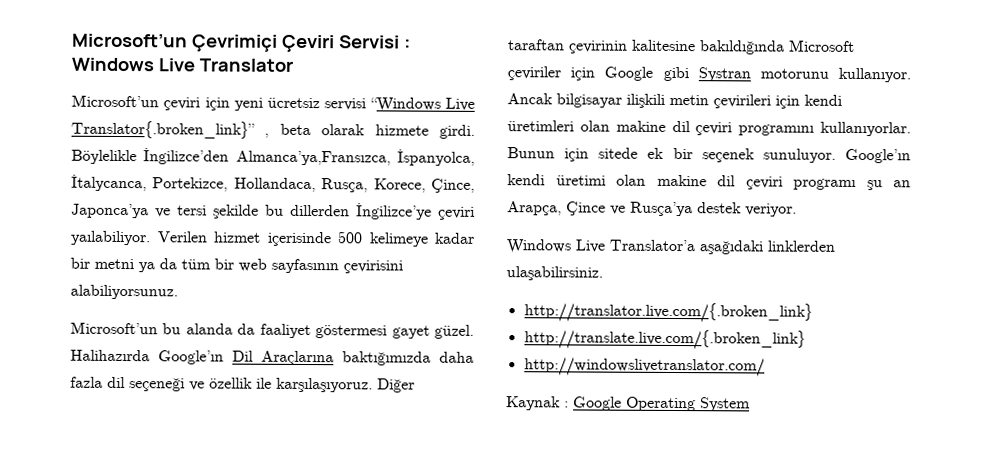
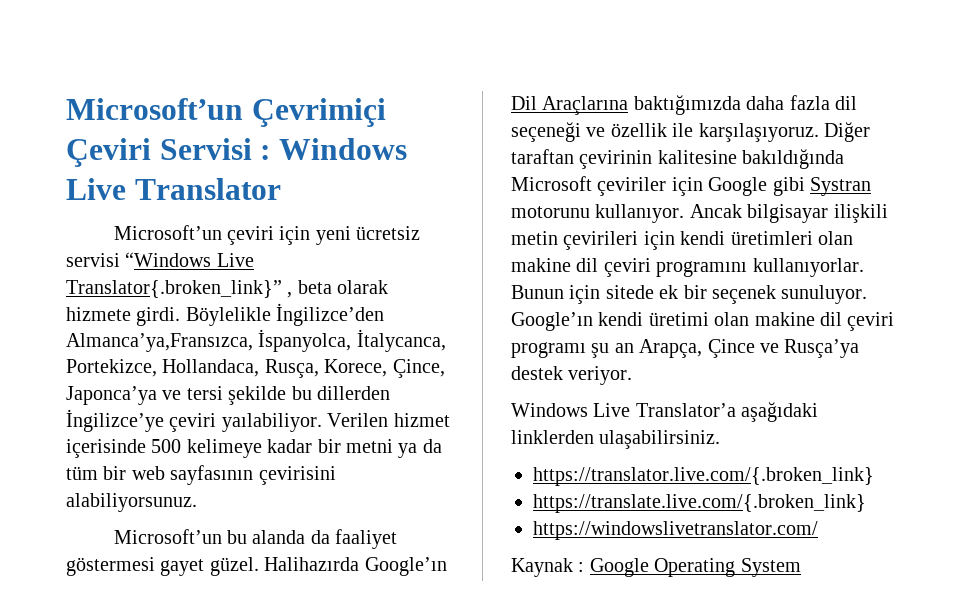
- http://translator.live.com/{.broken_link}
- http://translate.live.com/{.broken_link}
- http://windowslivetranslator.com/
+ https://translator.live.com/{.broken_link}
+ https://translate.live.com/{.broken_link}
+ https://windowslivetranslator.com/

